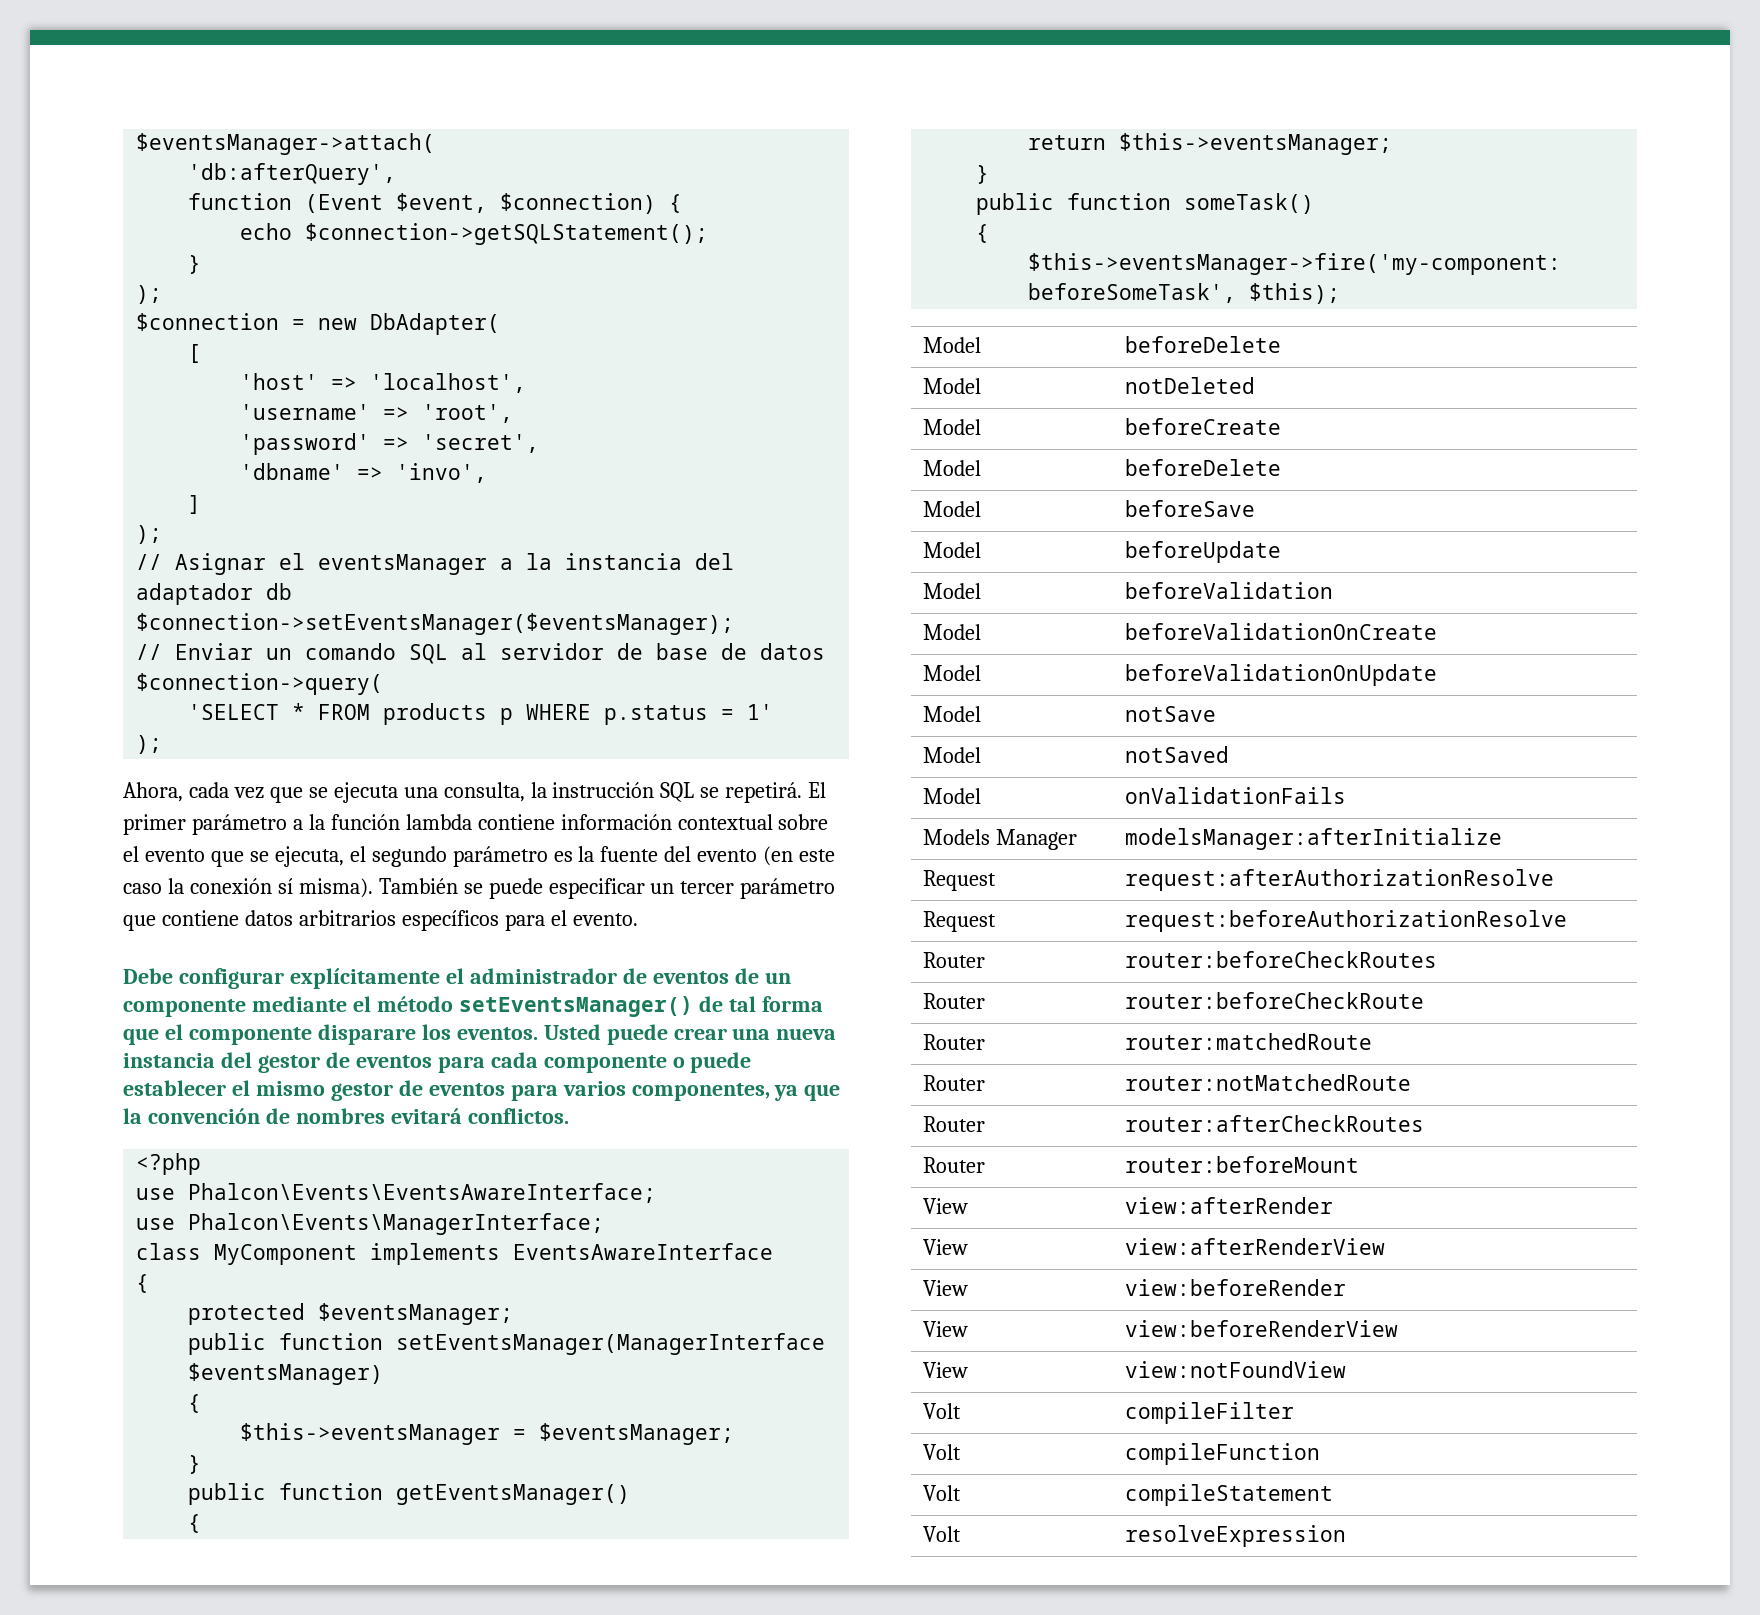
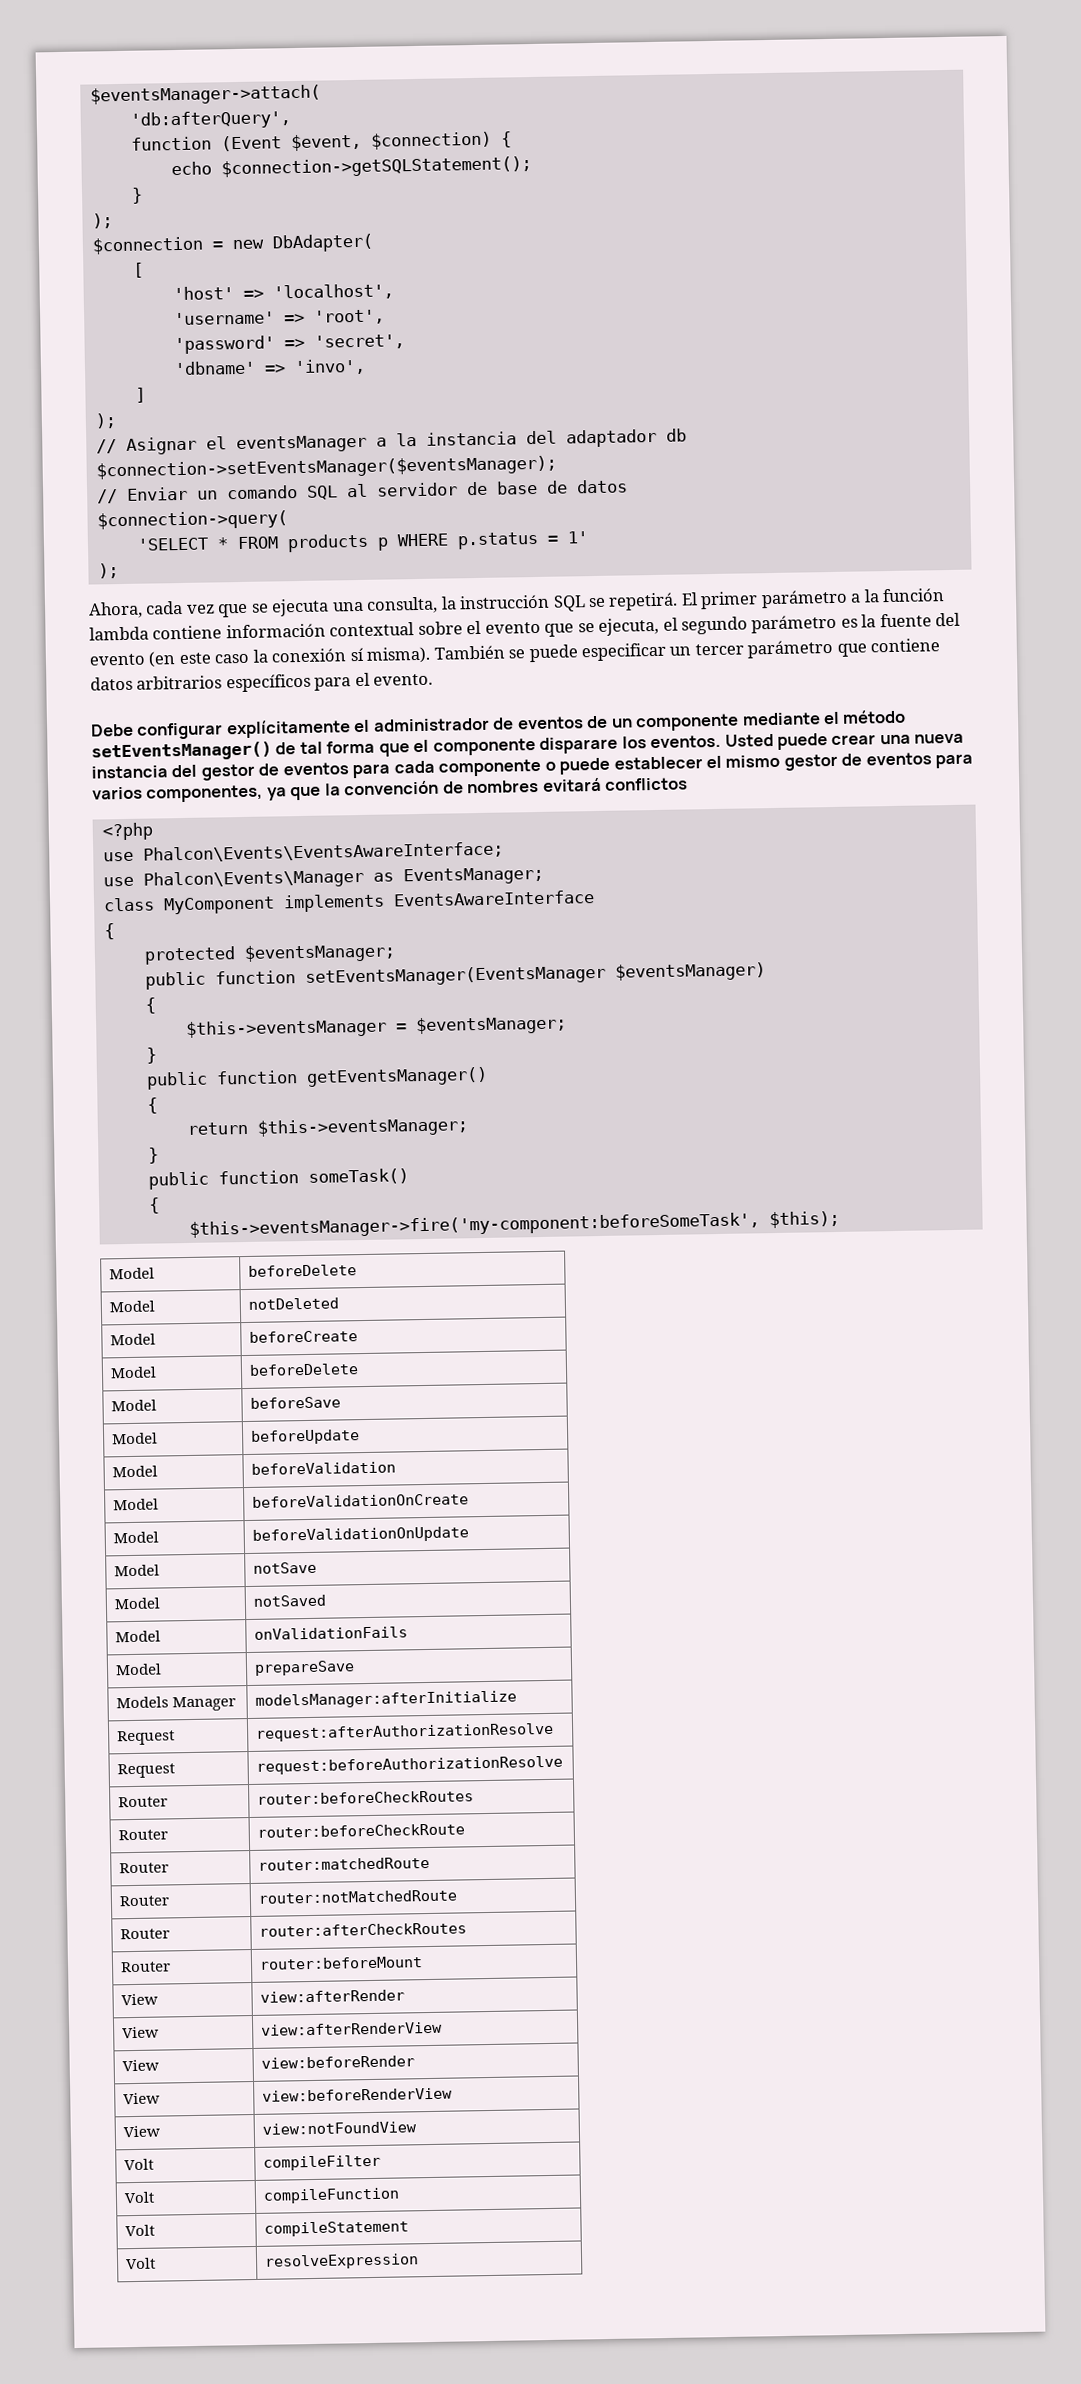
- Usted puede crear una nueva instancia del gestor de eventos para cada componente o puede establecer el mismo gestor de eventos para varios componentes, ya que la convención de nombres evitará conflictos.
+ Usted puede crear una nueva instancia del gestor de eventos para cada componente o puede establecer el mismo gestor de eventos para varios componentes, ya que la convención de nombres evitará conflictos
- use Phalcon\Events\ManagerInterface;
+ use Phalcon\Events\Manager as EventsManager;
- public function setEventsManager(ManagerInterface $eventsManager)
+ public function setEventsManager(EventsManager $eventsManager)
+ Model | prepareSave

